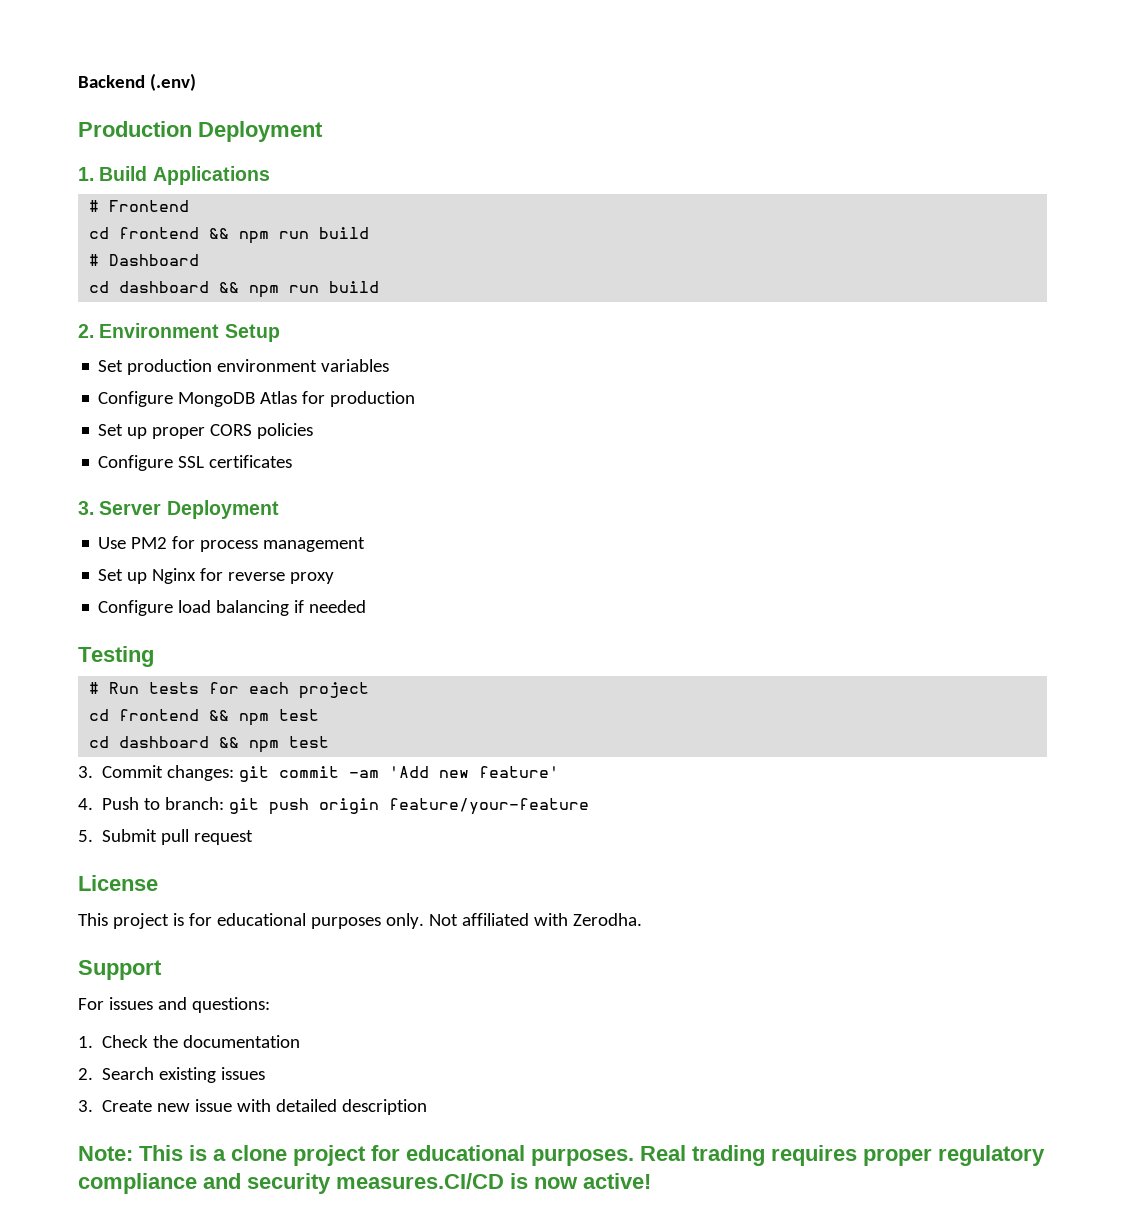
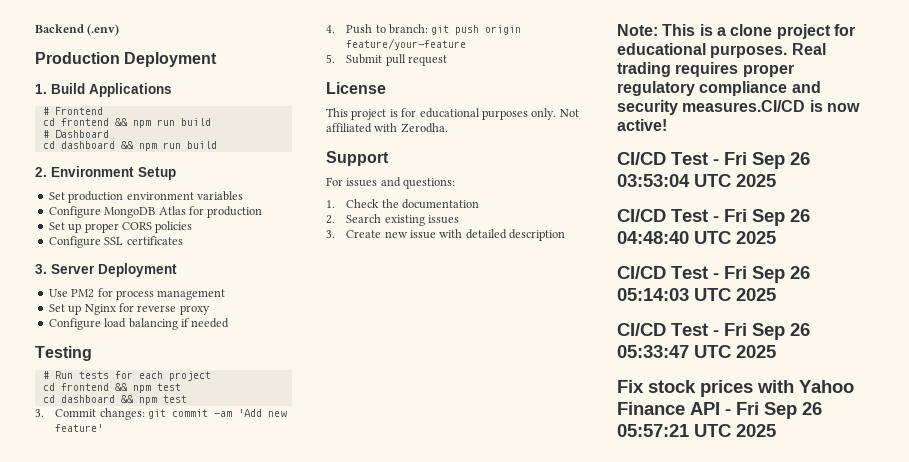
+ CI/CD Test - Fri Sep 26 03:53:04 UTC 2025
+ CI/CD Test - Fri Sep 26 04:48:40 UTC 2025
+ CI/CD Test - Fri Sep 26 05:14:03 UTC 2025
+ CI/CD Test - Fri Sep 26 05:33:47 UTC 2025
+ Fix stock prices with Yahoo Finance API - Fri Sep 26 05:57:21 UTC 2025

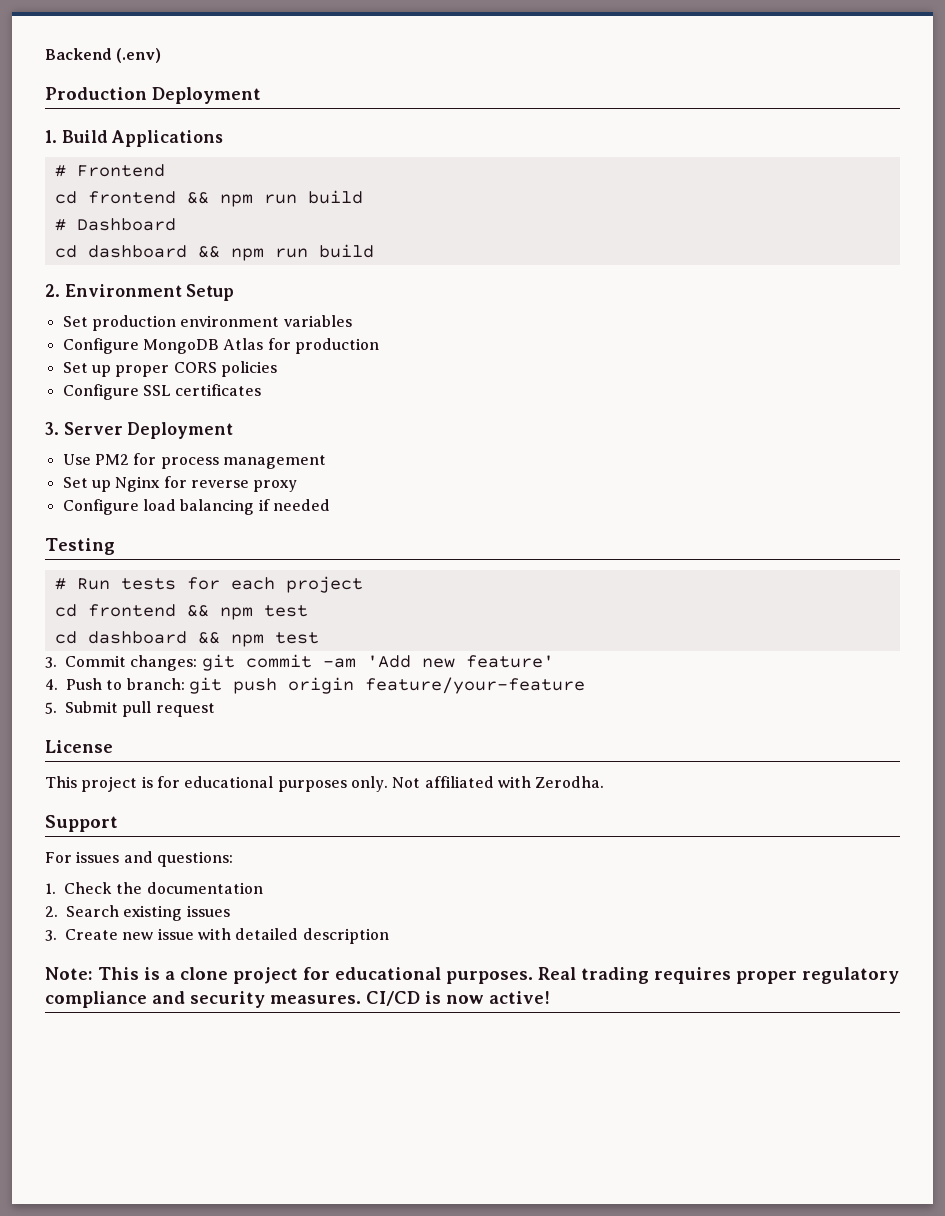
- Real trading requires proper regulatory compliance and security measures.CI/CD is now active!
+ Real trading requires proper regulatory compliance and security measures. CI/CD is now active!
- CI/CD Test - Fri Sep 26 03:53:04 UTC 2025
- CI/CD Test - Fri Sep 26 04:48:40 UTC 2025
- CI/CD Test - Fri Sep 26 05:14:03 UTC 2025
- CI/CD Test - Fri Sep 26 05:33:47 UTC 2025
- Fix stock prices with Yahoo Finance API - Fri Sep 26 05:57:21 UTC 2025

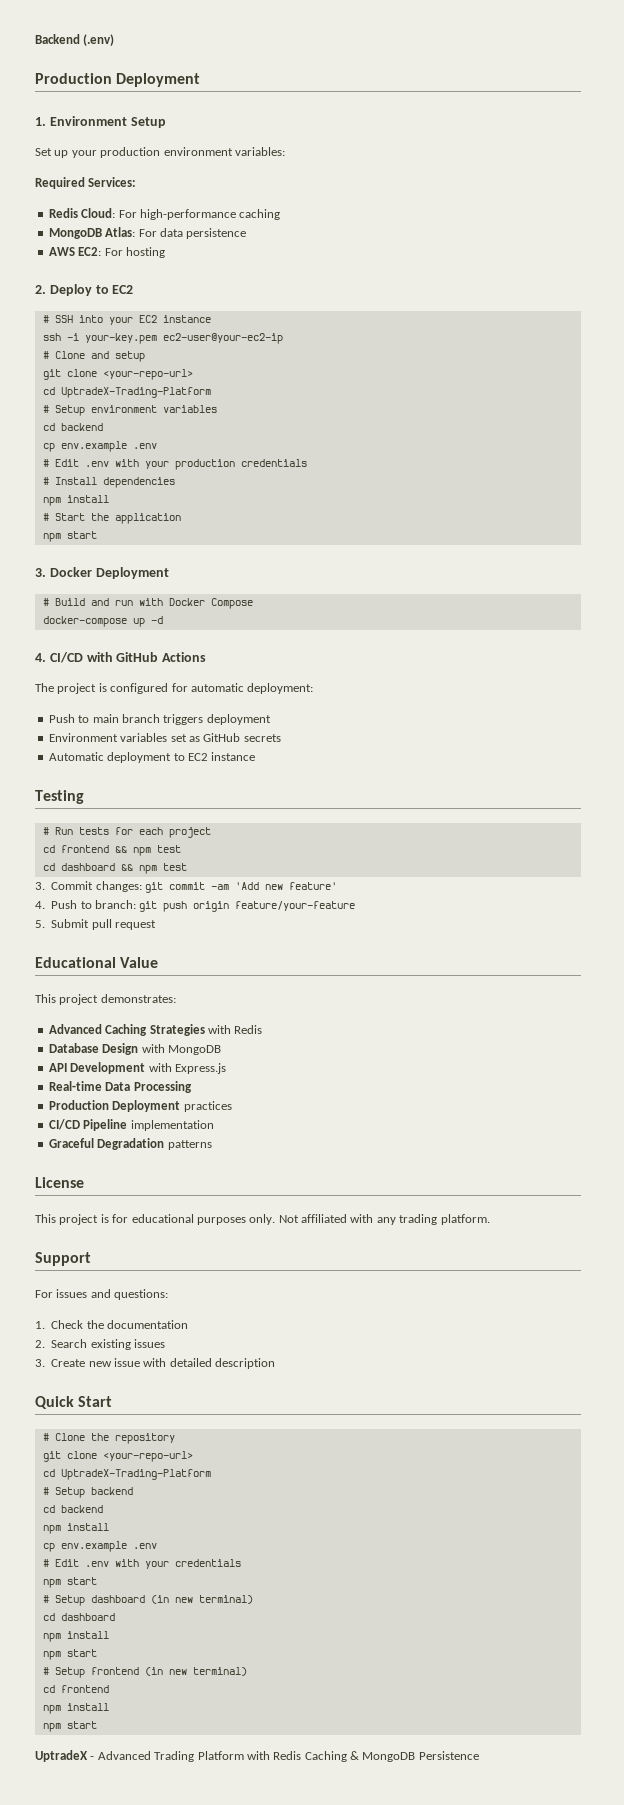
- 1. Build Applications
- # Frontend
- cd frontend && npm run build
- # Dashboard
- cd dashboard && npm run build
- 2. Environment Setup
- Set production environment variables
- Configure MongoDB Atlas for production
- Set up proper CORS policies
- Configure SSL certificates
- 3. Server Deployment
- Use PM2 for process management
- Set up Nginx for reverse proxy
- Configure load balancing if needed
+ 1. Environment Setup
+ Set up your production environment variables:
+ Required Services:
+ Redis Cloud: For high-performance caching
+ MongoDB Atlas: For data persistence
+ AWS EC2: For hosting
+ 2. Deploy to EC2
+ # SSH into your EC2 instance
+ ssh -i your-key.pem ec2-user@your-ec2-ip
+ # Clone and setup
+ git clone <your-repo-url>
+ cd UptradeX-Trading-Platform
+ # Setup environment variables
+ cd backend
+ cp env.example .env
+ # Edit .env with your production credentials
+ # Install dependencies
+ npm install
+ # Start the application
+ npm start
+ 3. Docker Deployment
+ # Build and run with Docker Compose
+ docker-compose up -d
+ 4. CI/CD with GitHub Actions
+ The project is configured for automatic deployment:
+ Push to main branch triggers deployment
+ Environment variables set as GitHub secrets
+ Automatic deployment to EC2 instance
+ Educational Value
+ This project demonstrates:
+ Advanced Caching Strategies with Redis
+ Database Design with MongoDB
+ API Development with Express.js
+ Real-time Data Processing
+ Production Deployment practices
+ CI/CD Pipeline implementation
+ Graceful Degradation patterns
- Not affiliated with Zerodha.
+ Not affiliated with any trading platform.
- Note: This is a clone project for educational purposes. Real trading requires proper regulatory compliance and security measures. CI/CD is now active!
+ Quick Start
+ # Clone the repository
+ git clone <your-repo-url>
+ cd UptradeX-Trading-Platform
+ # Setup backend
+ cd backend
+ npm install
+ cp env.example .env
+ # Edit .env with your credentials
+ npm start
+ # Setup dashboard (in new terminal)
+ cd dashboard
+ npm install
+ npm start
+ # Setup frontend (in new terminal)
+ cd frontend
+ npm install
+ npm start
+ UptradeX - Advanced Trading Platform with Redis Caching & MongoDB Persistence

